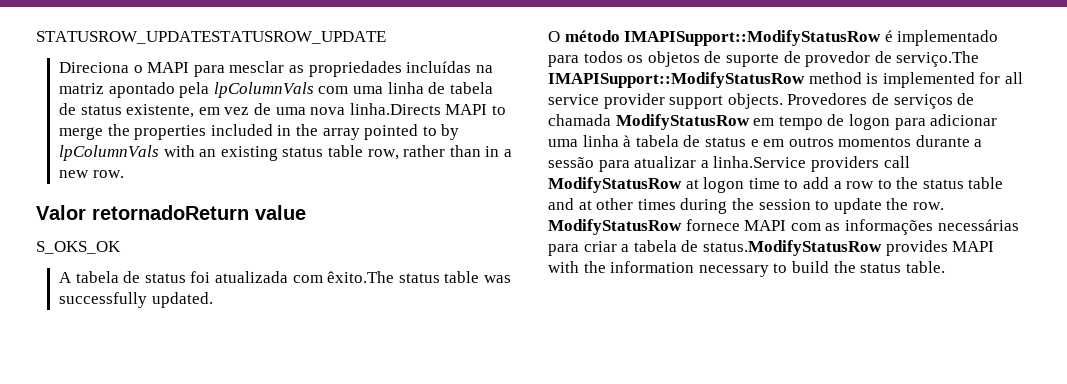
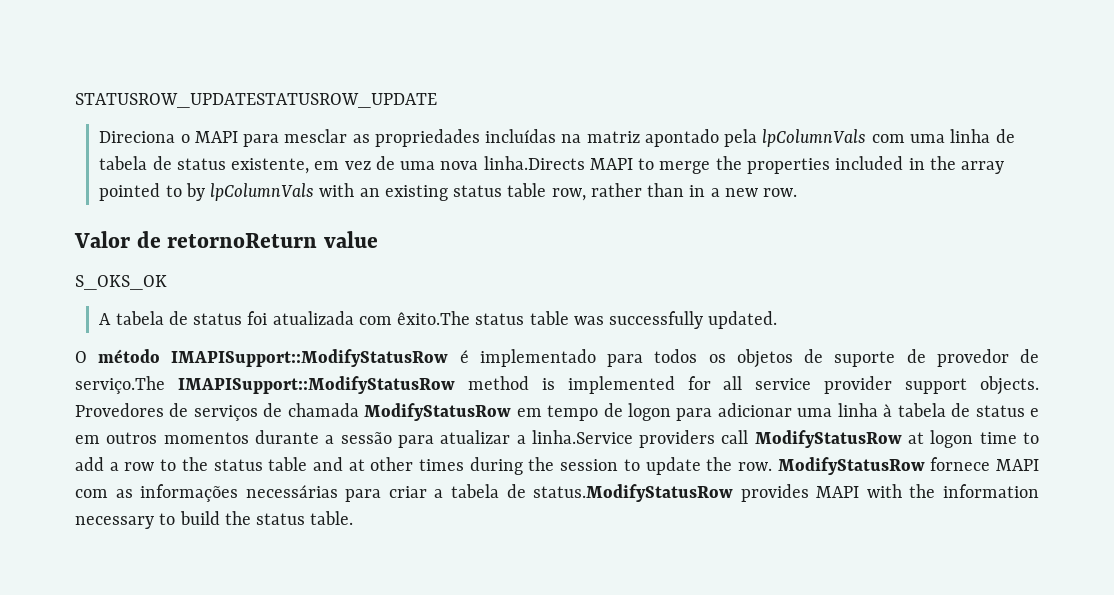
- Valor retornadoReturn value
+ Valor de retornoReturn value

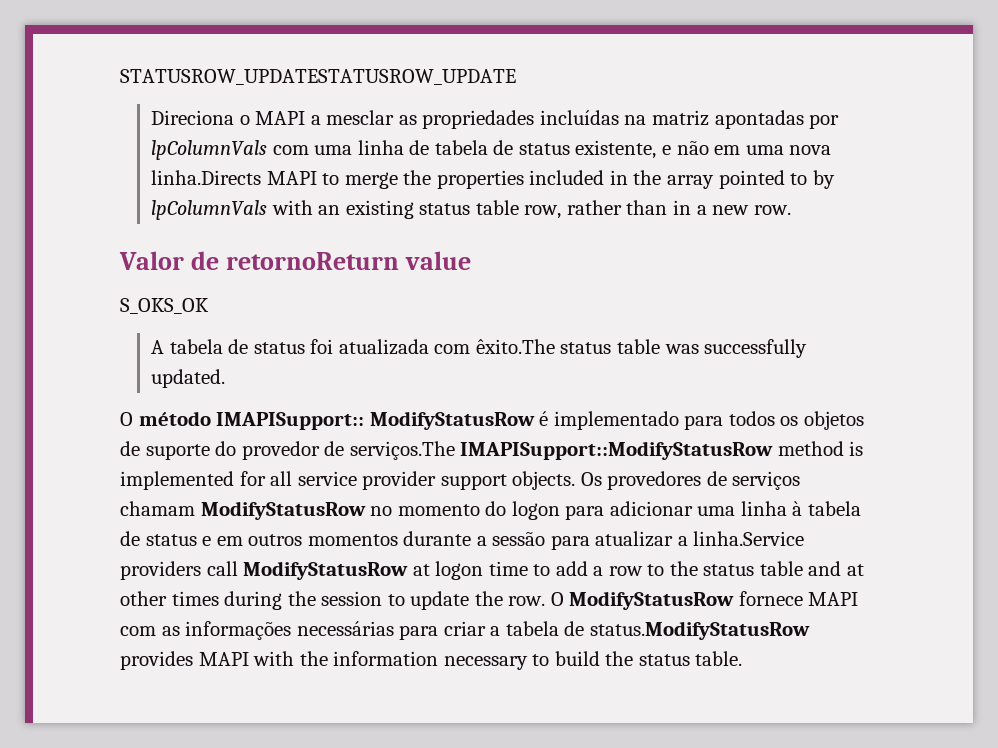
- Direciona o MAPI para mesclar as propriedades incluídas na matriz apontado pela lpColumnVals com uma linha de tabela de status existente, em vez de uma nova linha.Directs MAPI to merge the properties included in the array pointed to by lpColumnVals with an existing status table row, rather than in a new row.
+ Direciona o MAPI a mesclar as propriedades incluídas na matriz apontadas por lpColumnVals com uma linha de tabela de status existente, e não em uma nova linha.Directs MAPI to merge the properties included in the array pointed to by lpColumnVals with an existing status table row, rather than in a new row.
- O método IMAPISupport::ModifyStatusRow é implementado para todos os objetos de suporte de provedor de serviço.The IMAPISupport::ModifyStatusRow method is implemented for all service provider support objects.
+ O método IMAPISupport:: ModifyStatusRow é implementado para todos os objetos de suporte do provedor de serviços.The IMAPISupport::ModifyStatusRow method is implemented for all service provider support objects.
- Provedores de serviços de chamada ModifyStatusRow em tempo de logon para adicionar uma linha à tabela de status e em outros momentos durante a sessão para atualizar a linha.Service providers call ModifyStatusRow at logon time to add a row to the status table and at other times during the session to update the row.
+ Os provedores de serviços chamam ModifyStatusRow no momento do logon para adicionar uma linha à tabela de status e em outros momentos durante a sessão para atualizar a linha.Service providers call ModifyStatusRow at logon time to add a row to the status table and at other times during the session to update the row.
- ModifyStatusRow fornece MAPI com as informações necessárias para criar a tabela de status.ModifyStatusRow provides MAPI with the information necessary to build the status table.
+ O ModifyStatusRow fornece MAPI com as informações necessárias para criar a tabela de status.ModifyStatusRow provides MAPI with the information necessary to build the status table.

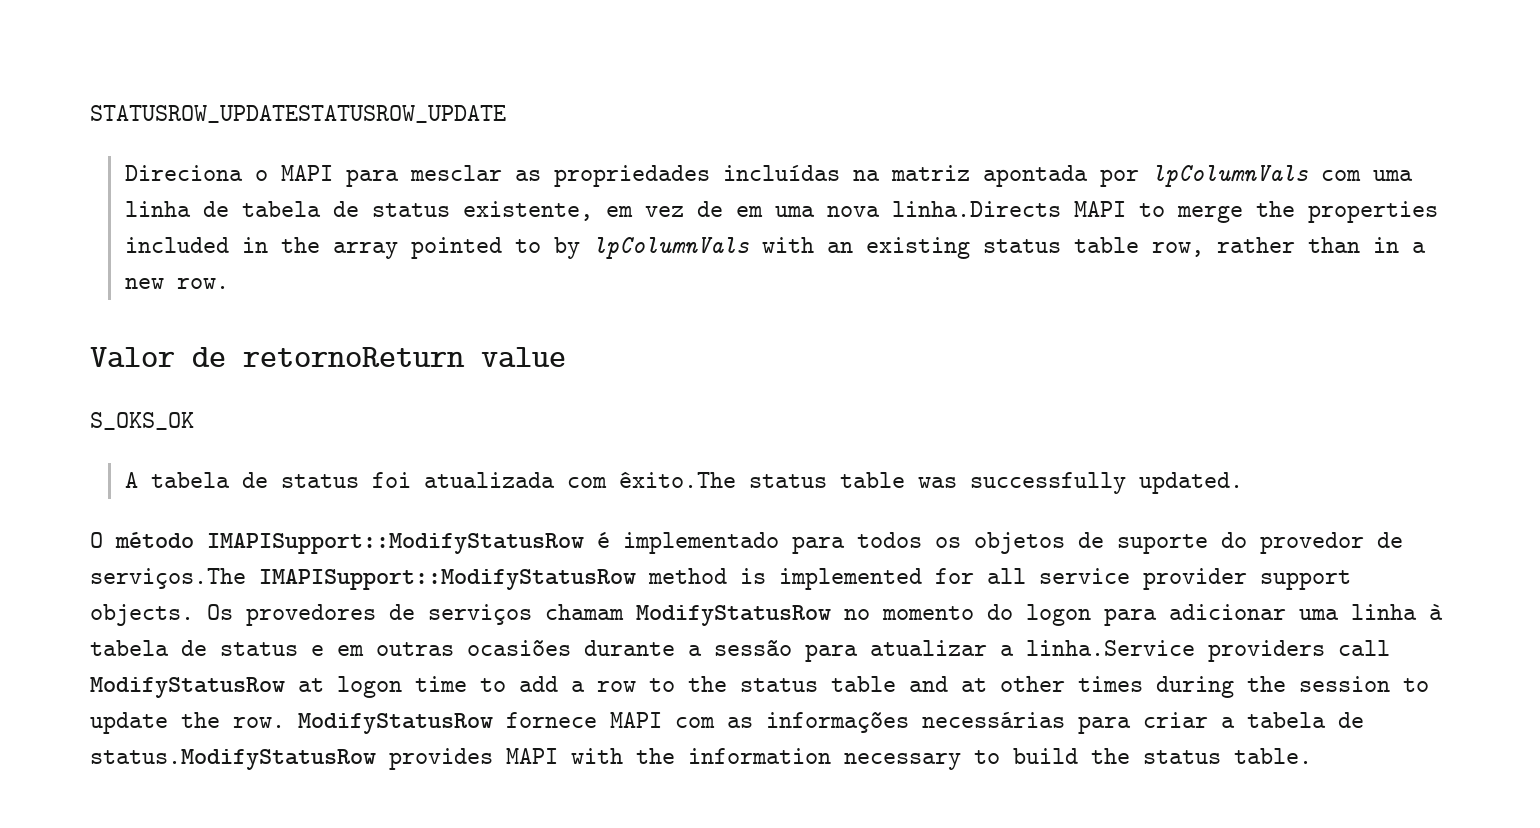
- Direciona o MAPI a mesclar as propriedades incluídas na matriz apontadas por lpColumnVals com uma linha de tabela de status existente, e não em uma nova linha.Directs MAPI to merge the properties included in the array pointed to by lpColumnVals with an existing status table row, rather than in a new row.
+ Direciona o MAPI para mesclar as propriedades incluídas na matriz apontada por lpColumnVals com uma linha de tabela de status existente, em vez de em uma nova linha.Directs MAPI to merge the properties included in the array pointed to by lpColumnVals with an existing status table row, rather than in a new row.
- O método IMAPISupport:: ModifyStatusRow é implementado para todos os objetos de suporte do provedor de serviços.The IMAPISupport::ModifyStatusRow method is implemented for all service provider support objects.
+ O método IMAPISupport::ModifyStatusRow é implementado para todos os objetos de suporte do provedor de serviços.The IMAPISupport::ModifyStatusRow method is implemented for all service provider support objects.
- Os provedores de serviços chamam ModifyStatusRow no momento do logon para adicionar uma linha à tabela de status e em outros momentos durante a sessão para atualizar a linha.Service providers call ModifyStatusRow at logon time to add a row to the status table and at other times during the session to update the row.
+ Os provedores de serviços chamam ModifyStatusRow no momento do logon para adicionar uma linha à tabela de status e em outras ocasiões durante a sessão para atualizar a linha.Service providers call ModifyStatusRow at logon time to add a row to the status table and at other times during the session to update the row.
- O ModifyStatusRow fornece MAPI com as informações necessárias para criar a tabela de status.ModifyStatusRow provides MAPI with the information necessary to build the status table.
+ ModifyStatusRow fornece MAPI com as informações necessárias para criar a tabela de status.ModifyStatusRow provides MAPI with the information necessary to build the status table.

